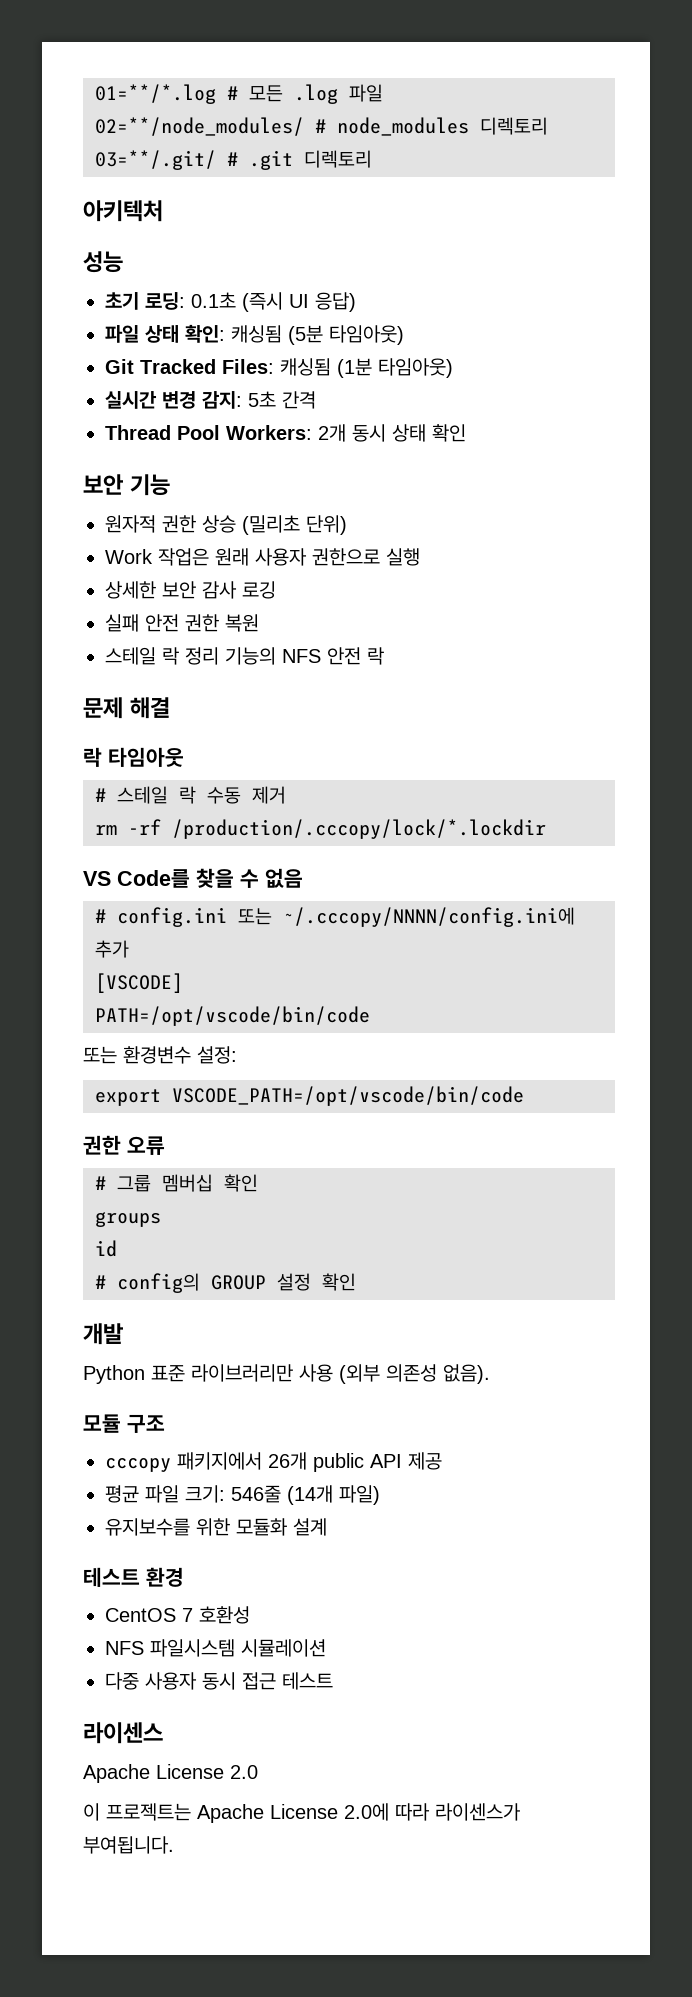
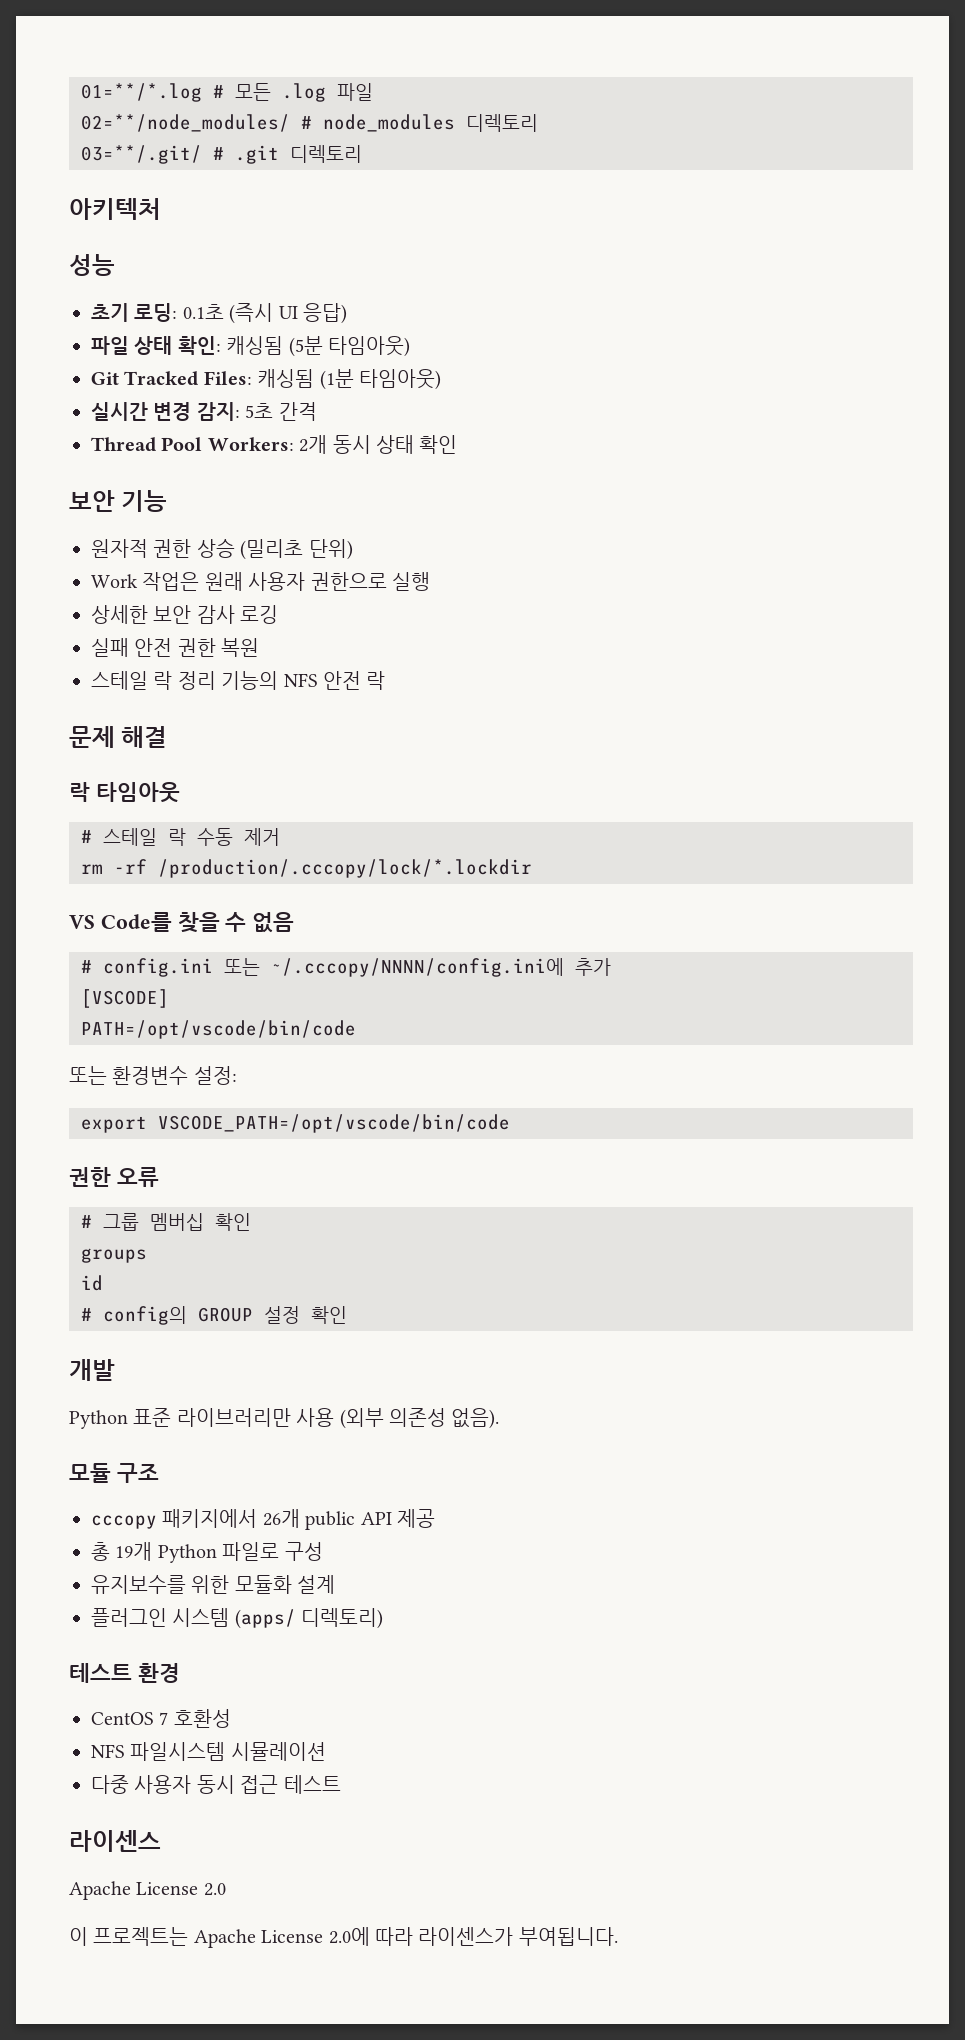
- 평균 파일 크기: 546줄 (14개 파일)
+ 총 19개 Python 파일로 구성
+ 플러그인 시스템 (apps/ 디렉토리)

